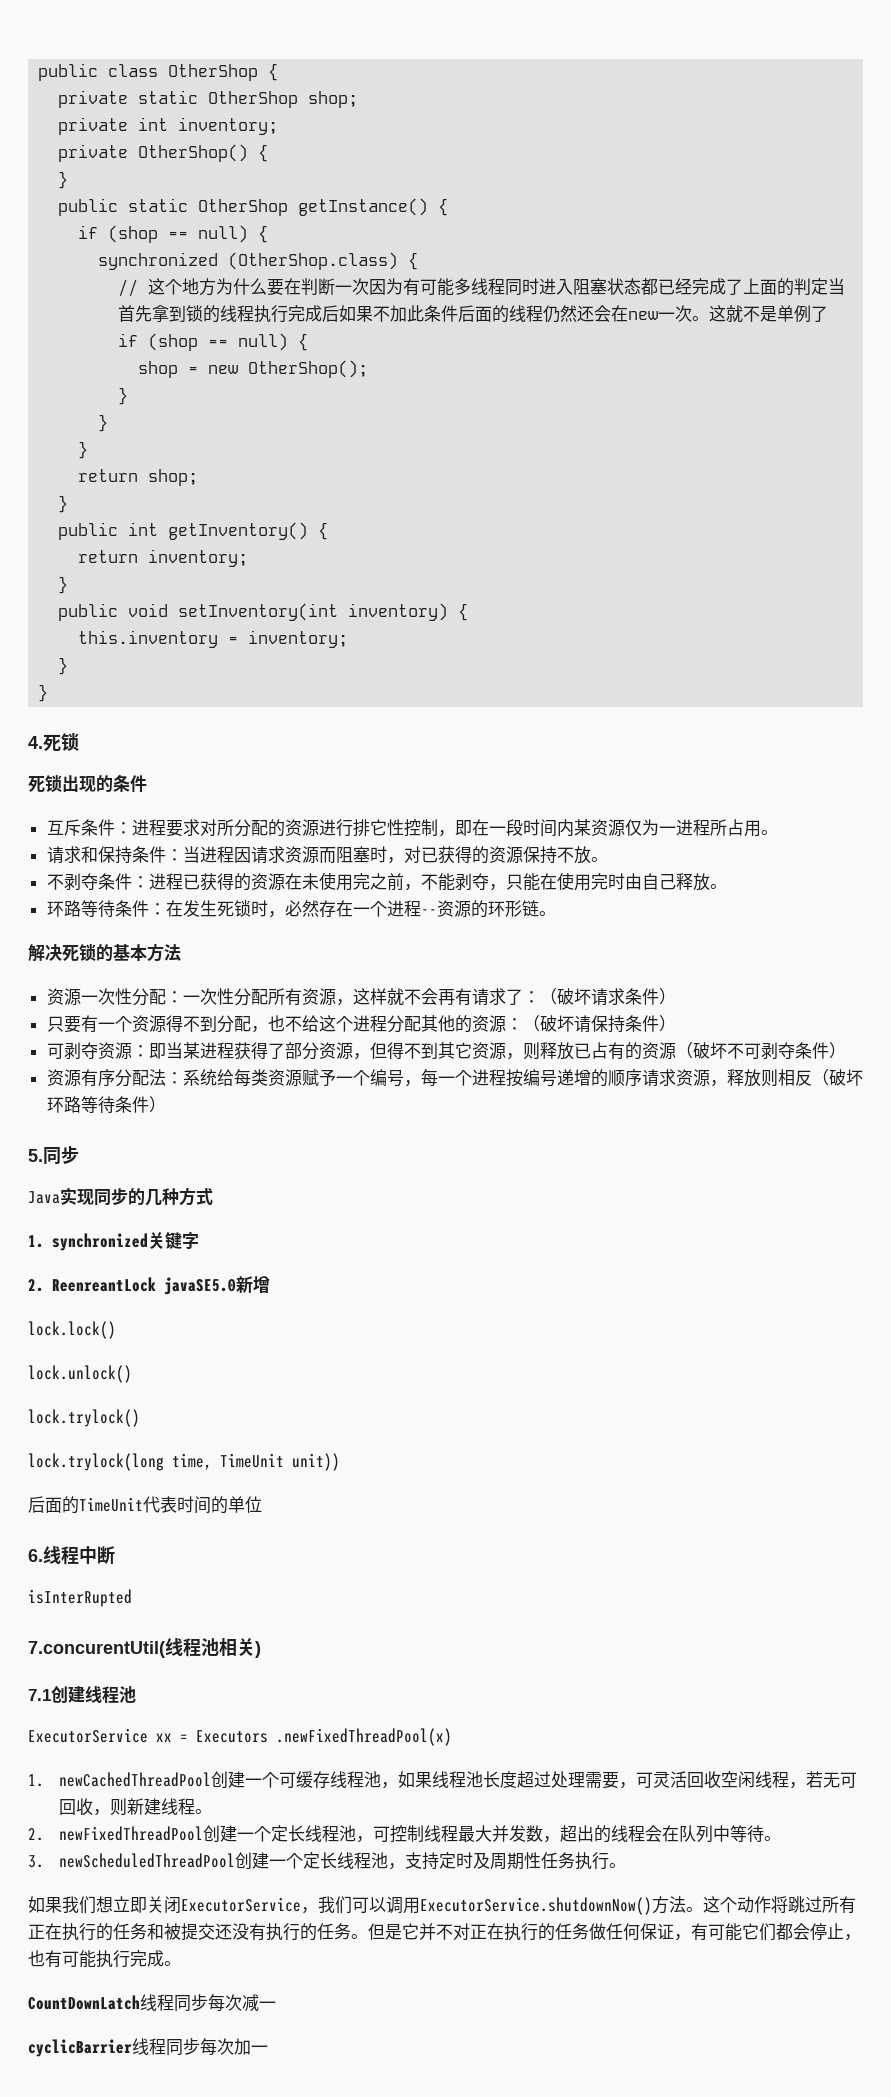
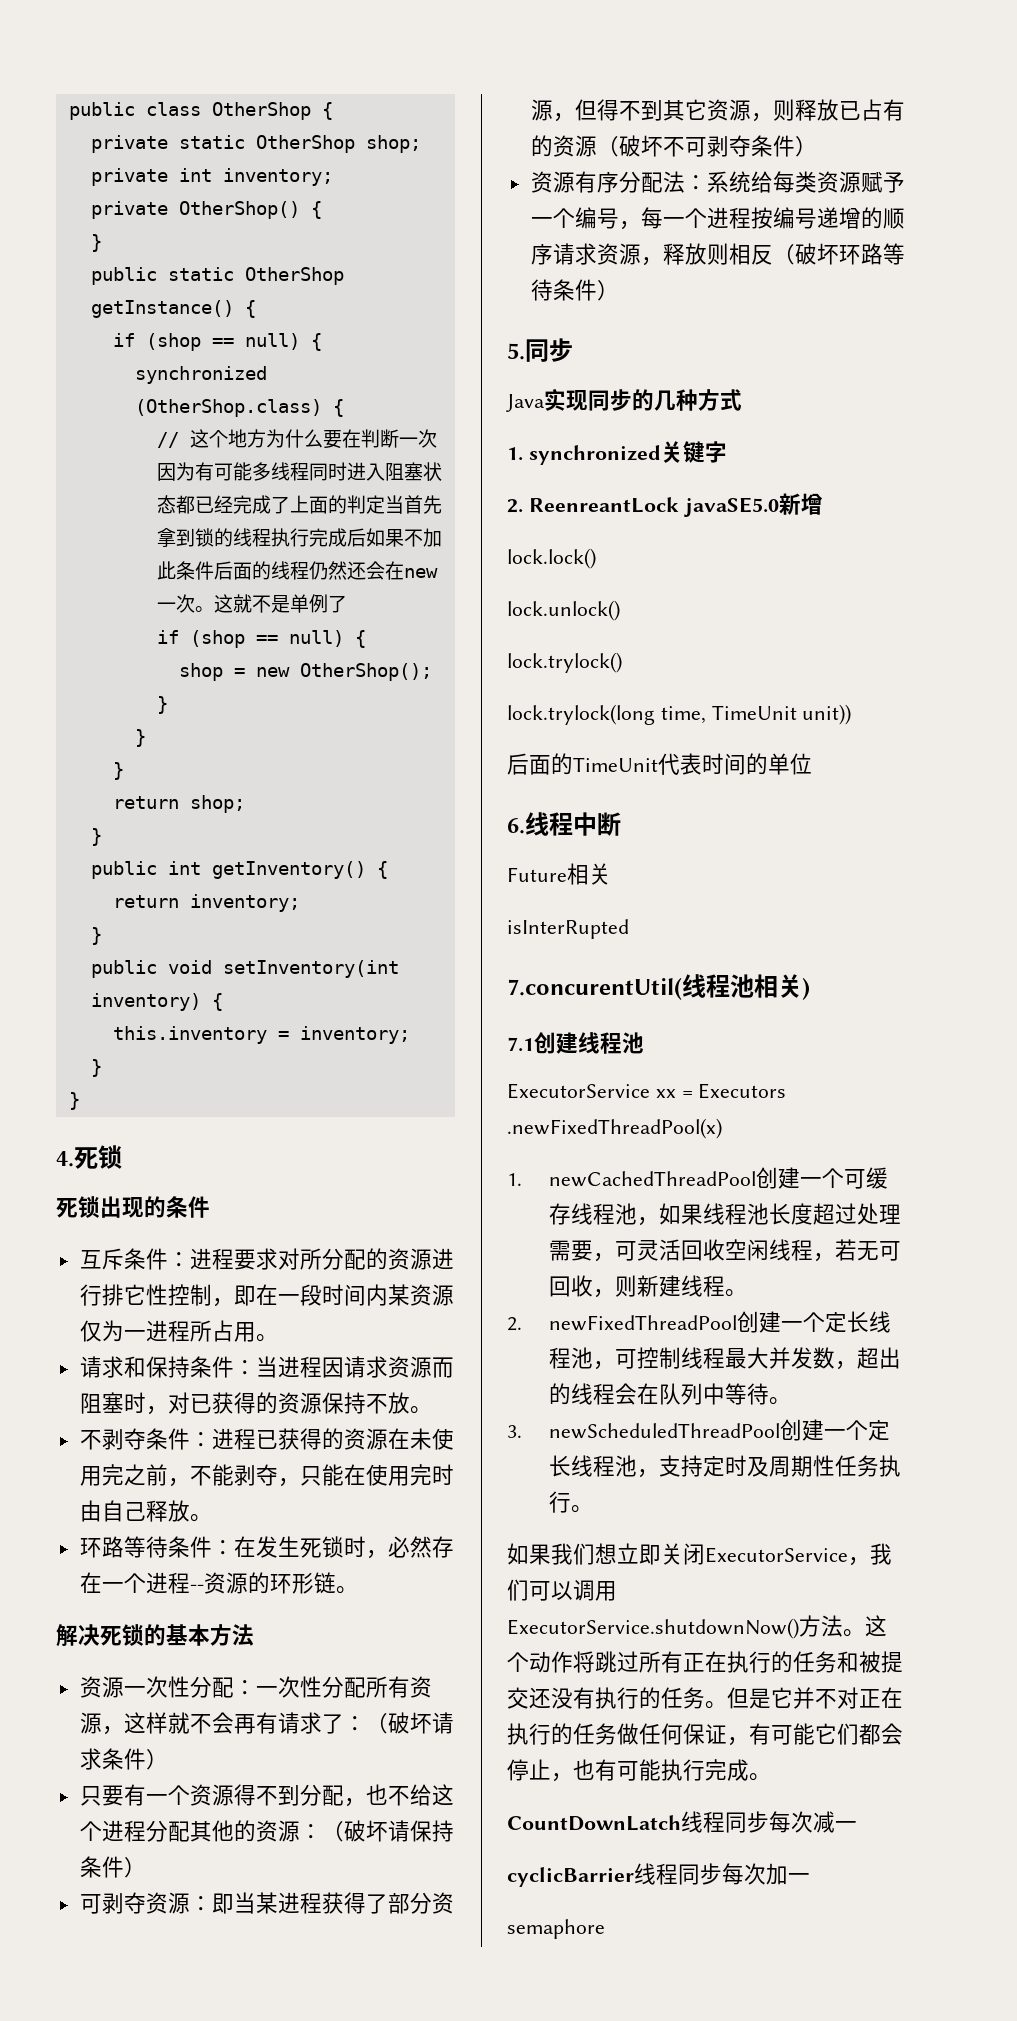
+ Future相关
+ semaphore

